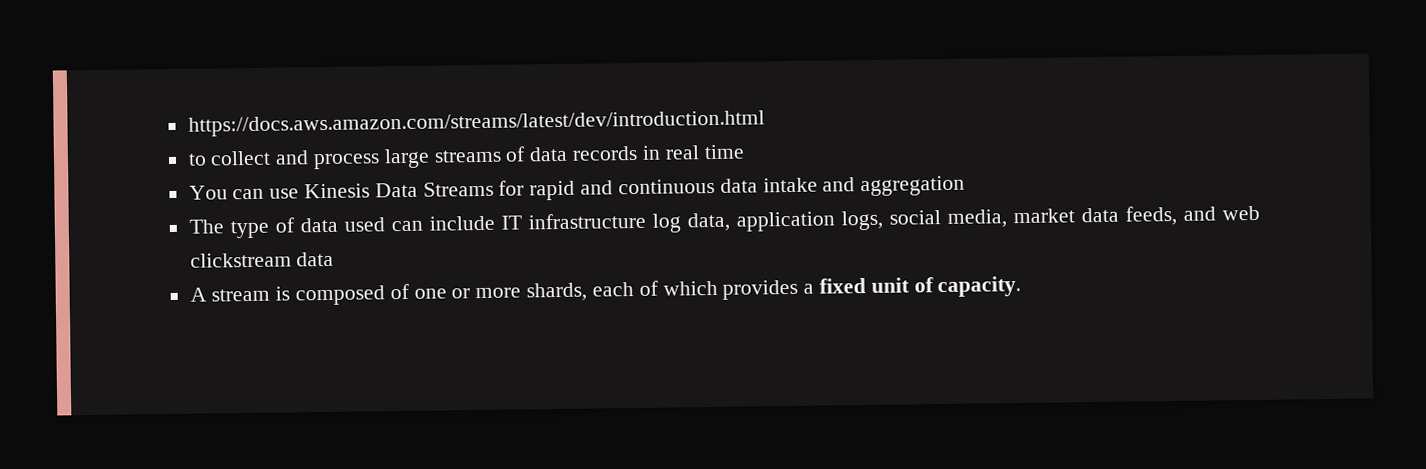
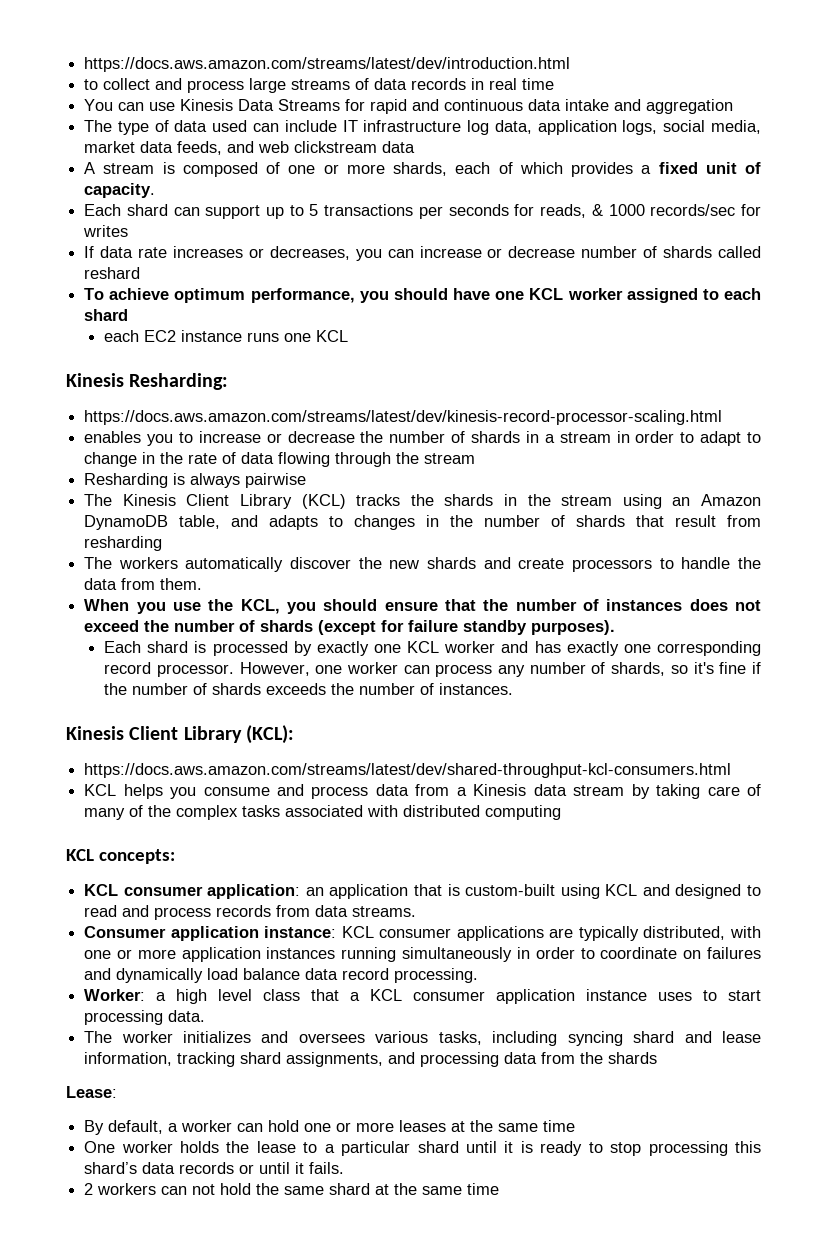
+ Each shard can support up to 5 transactions per seconds for reads, & 1000 records/sec for writes
+ If data rate increases or decreases, you can increase or decrease number of shards called reshard
+ To achieve optimum performance, you should have one KCL worker assigned to each shard
+ each EC2 instance runs one KCL
+ Kinesis Resharding:
+ https://docs.aws.amazon.com/streams/latest/dev/kinesis-record-processor-scaling.html
+ enables you to increase or decrease the number of shards in a stream in order to adapt to change in the rate of data flowing through the stream
+ Resharding is always pairwise
+ The Kinesis Client Library (KCL) tracks the shards in the stream using an Amazon DynamoDB table, and adapts to changes in the number of shards that result from resharding
+ The workers automatically discover the new shards and create processors to handle the data from them.
+ When you use the KCL, you should ensure that the number of instances does not exceed the number of shards (except for failure standby purposes).
+ Each shard is processed by exactly one KCL worker and has exactly one corresponding record processor. However, one worker can process any number of shards, so it's fine if the number of shards exceeds the number of instances.
+ Kinesis Client Library (KCL):
+ https://docs.aws.amazon.com/streams/latest/dev/shared-throughput-kcl-consumers.html
+ KCL helps you consume and process data from a Kinesis data stream by taking care of many of the complex tasks associated with distributed computing
+ KCL concepts:
+ KCL consumer application: an application that is custom-built using KCL and designed to read and process records from data streams.
+ Consumer application instance: KCL consumer applications are typically distributed, with one or more application instances running simultaneously in order to coordinate on failures and dynamically load balance data record processing.
+ Worker: a high level class that a KCL consumer application instance uses to start processing data.
+ The worker initializes and oversees various tasks, including syncing shard and lease information, tracking shard assignments, and processing data from the shards
+ Lease:
+ By default, a worker can hold one or more leases at the same time
+ One worker holds the lease to a particular shard until it is ready to stop processing this shard’s data records or until it fails.
+ 2 workers can not hold the same shard at the same time

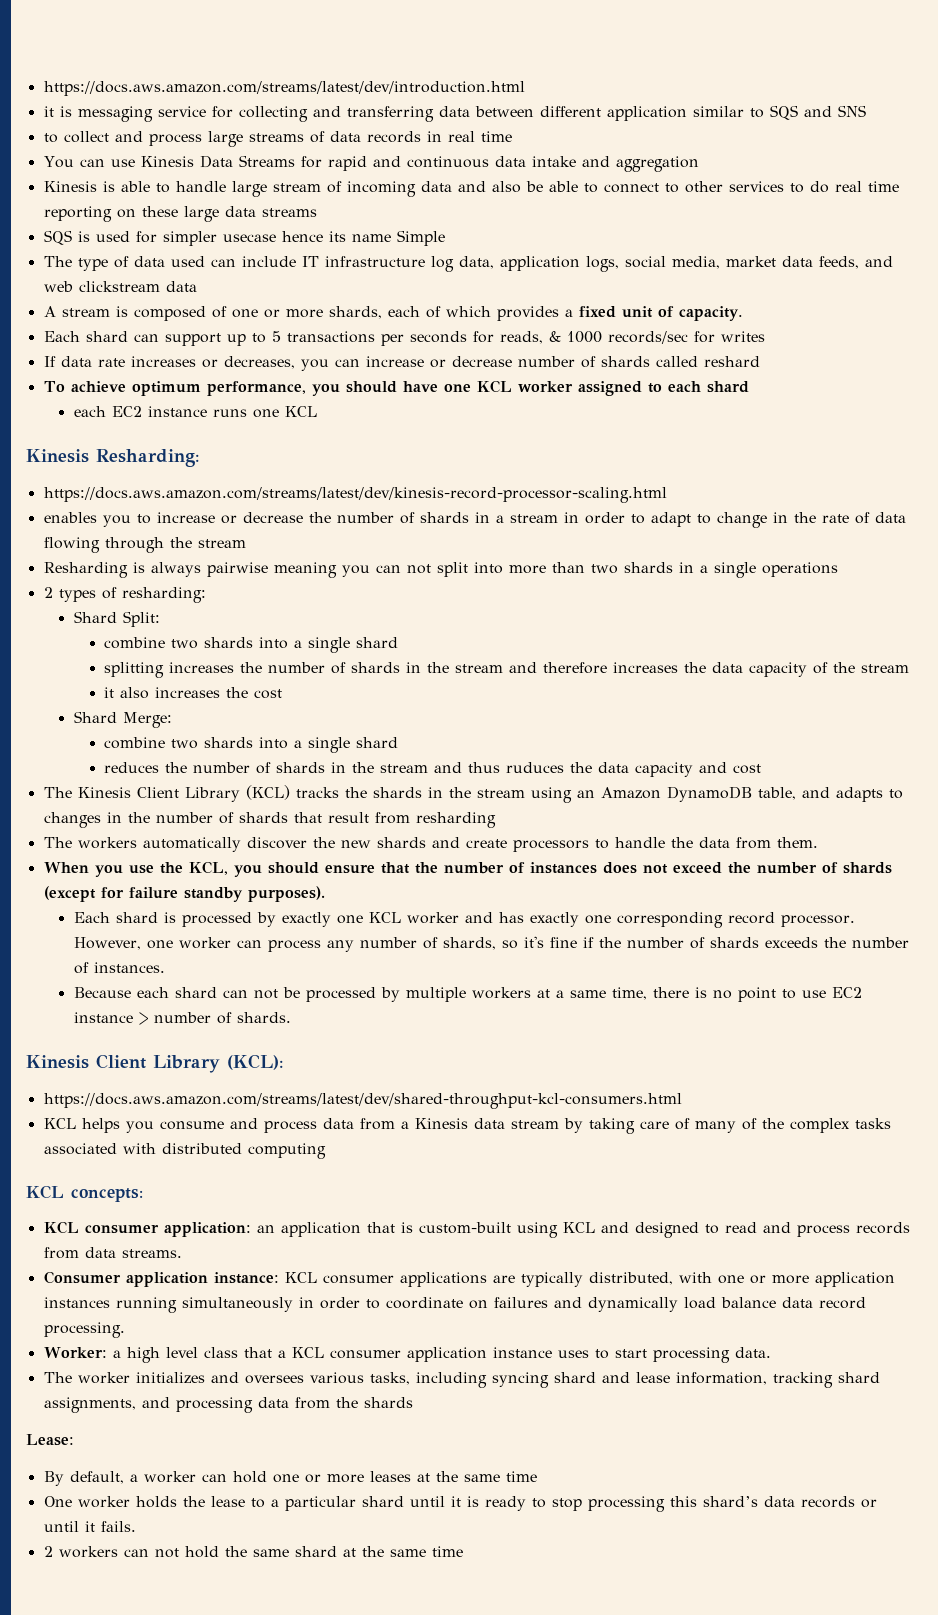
+ it is messaging service for collecting and transferring data between different application similar to SQS and SNS
+ Kinesis is able to handle large stream of incoming data and also be able to connect to other services to do real time reporting on these large data streams
+ SQS is used for simpler usecase hence its name Simple
- Resharding is always pairwise
+ Resharding is always pairwise meaning you can not split into more than two shards in a single operations
+ 2 types of resharding:
+ Shard Split:
+ combine two shards into a single shard
+ splitting increases the number of shards in the stream and therefore increases the data capacity of the stream
+ it also increases the cost
+ Shard Merge:
+ combine two shards into a single shard
+ reduces the number of shards in the stream and thus ruduces the data capacity and cost
+ Because each shard can not be processed by multiple workers at a same time, there is no point to use EC2 instance > number of shards.

